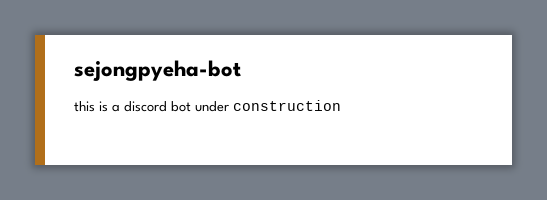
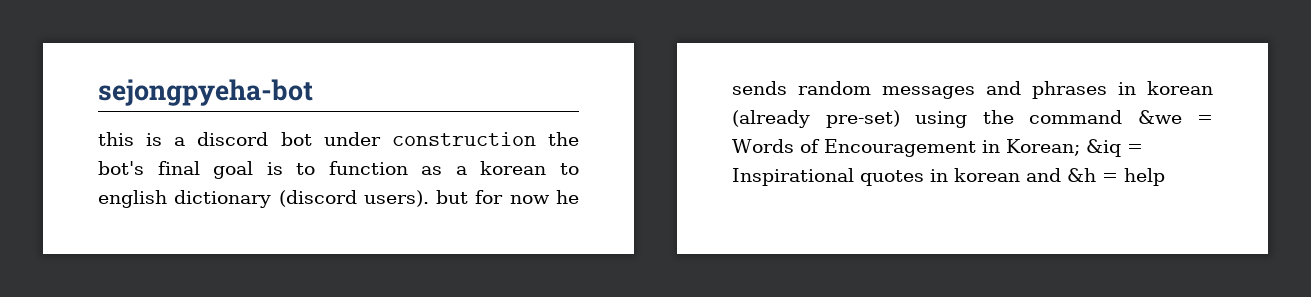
- this is a discord bot under construction
+ this is a discord bot under construction the bot's final goal is to function as a korean to english dictionary (discord users). but for now he sends random messages and phrases in korean (already pre-set) using the command &we = Words of Encouragement in Korean; &iq = Inspirational quotes in korean and &h = help

